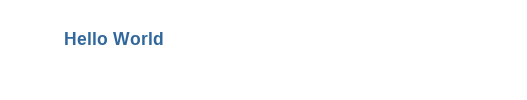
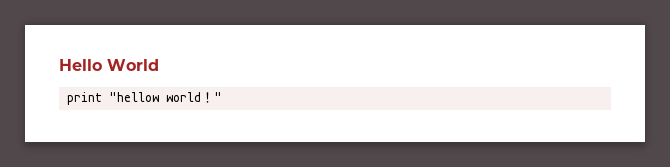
+ print "hellow world！"

